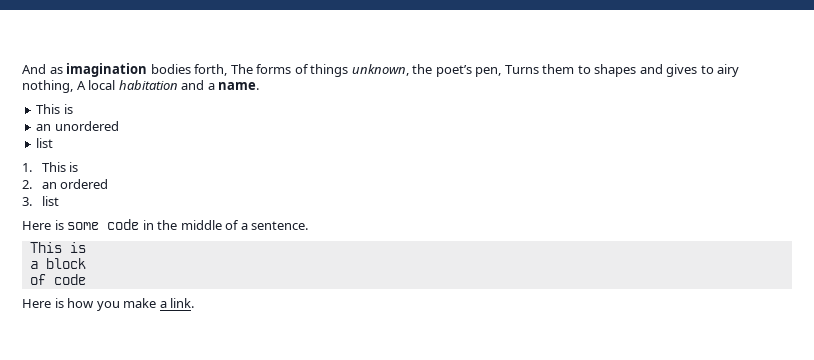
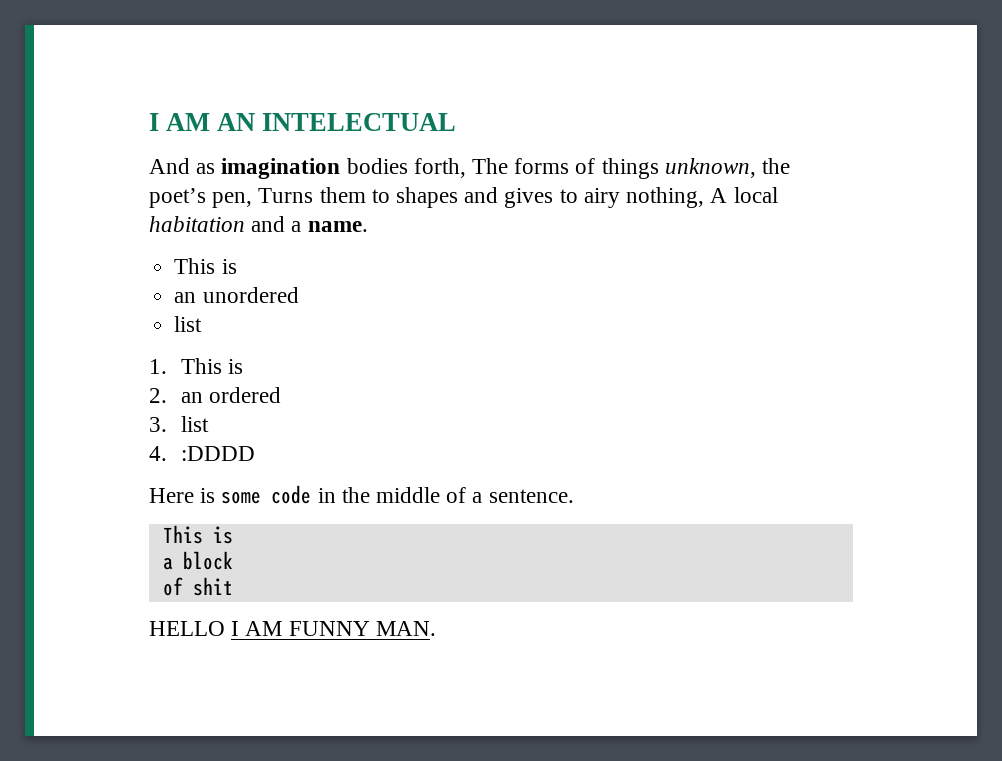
+ I AM AN INTELECTUAL
+ 4. :DDDD
- of code
- Here is how you make a link.
+ of shit
+ HELLO I AM FUNNY MAN.

